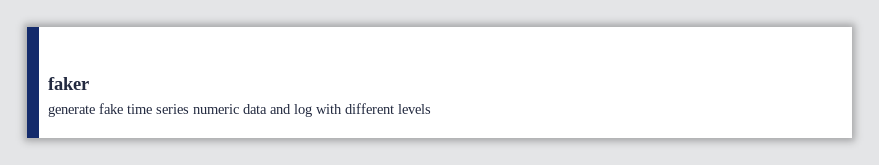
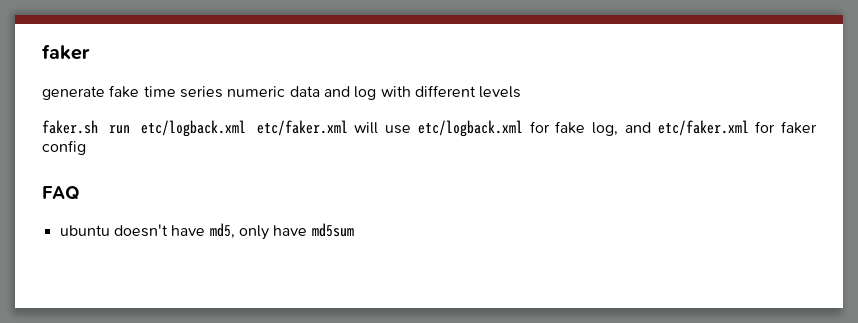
+ faker.sh run etc/logback.xml etc/faker.xml will use etc/logback.xml for fake log, and etc/faker.xml for faker config
+ FAQ
+ ubuntu doesn't have md5, only have md5sum

